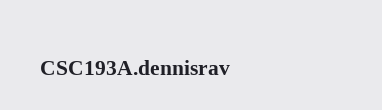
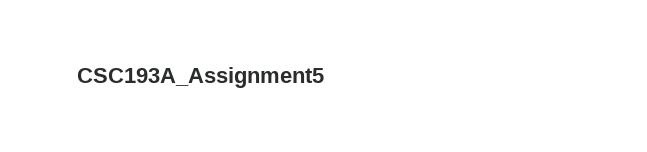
- CSC193A.dennisrav
+ CSC193A_Assignment5

